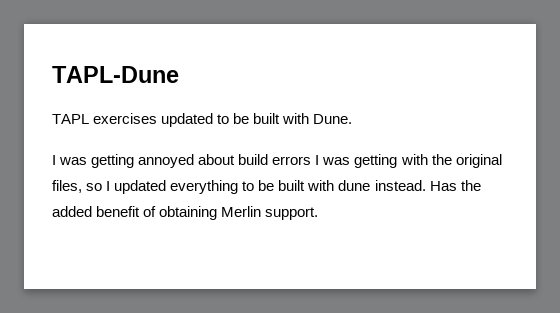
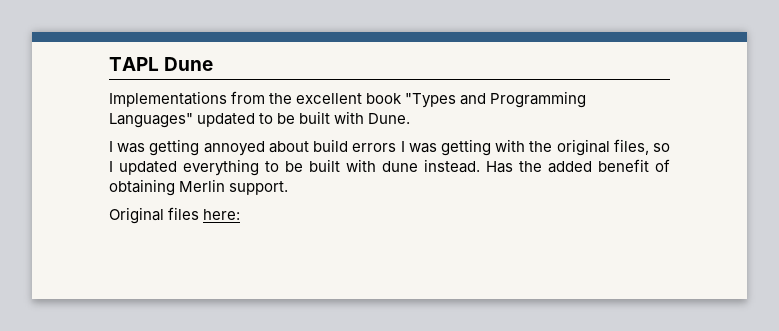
- TAPL-Dune
- TAPL exercises updated to be built with Dune.
+ TAPL Dune
+ Implementations from the excellent book "Types and Programming Languages" updated to be built with Dune.
+ Original files here:

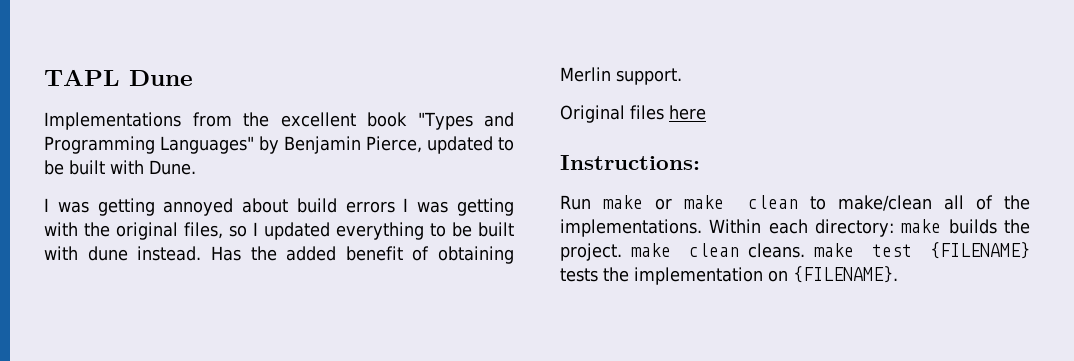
- Implementations from the excellent book "Types and Programming Languages" updated to be built with Dune.
+ Implementations from the excellent book "Types and Programming Languages" by Benjamin Pierce, updated to be built with Dune.
- Original files here:
+ Original files here
+ Instructions:
+ Run make or make clean to make/clean all of the implementations. Within each directory: make builds the project. make clean cleans. make test {FILENAME} tests the implementation on {FILENAME}.

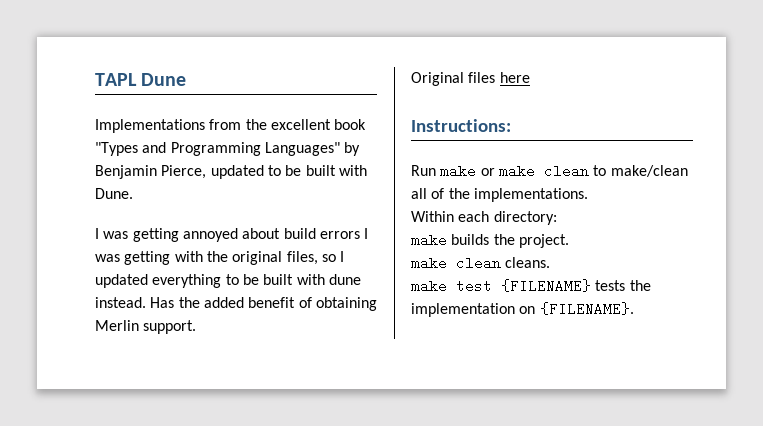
- Run make or make clean to make/clean all of the implementations. Within each directory: make builds the project. make clean cleans. make test {FILENAME} tests the implementation on {FILENAME}.
+ Run make or make clean to make/clean all of the implementations.
+ Within each directory:
+ make builds the project.
+ make clean cleans.
+ make test {FILENAME} tests the implementation on {FILENAME}.

